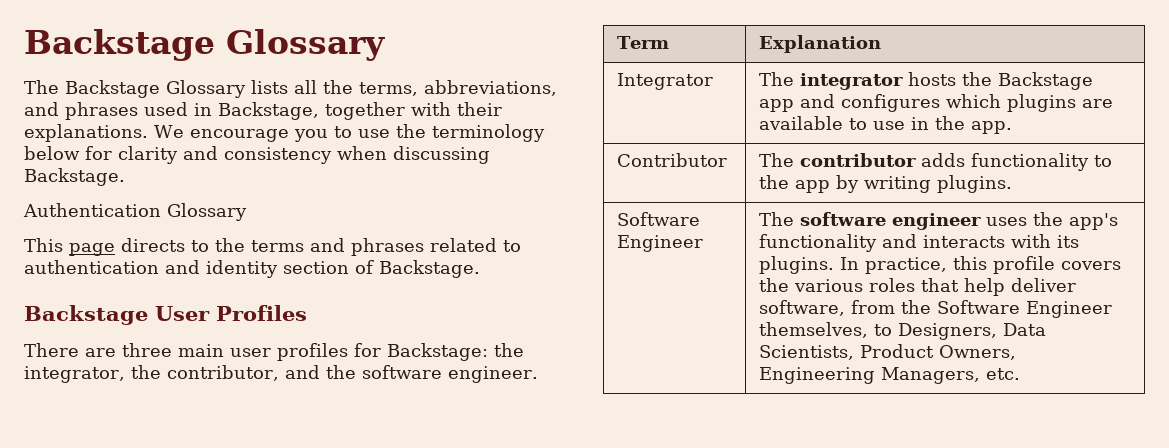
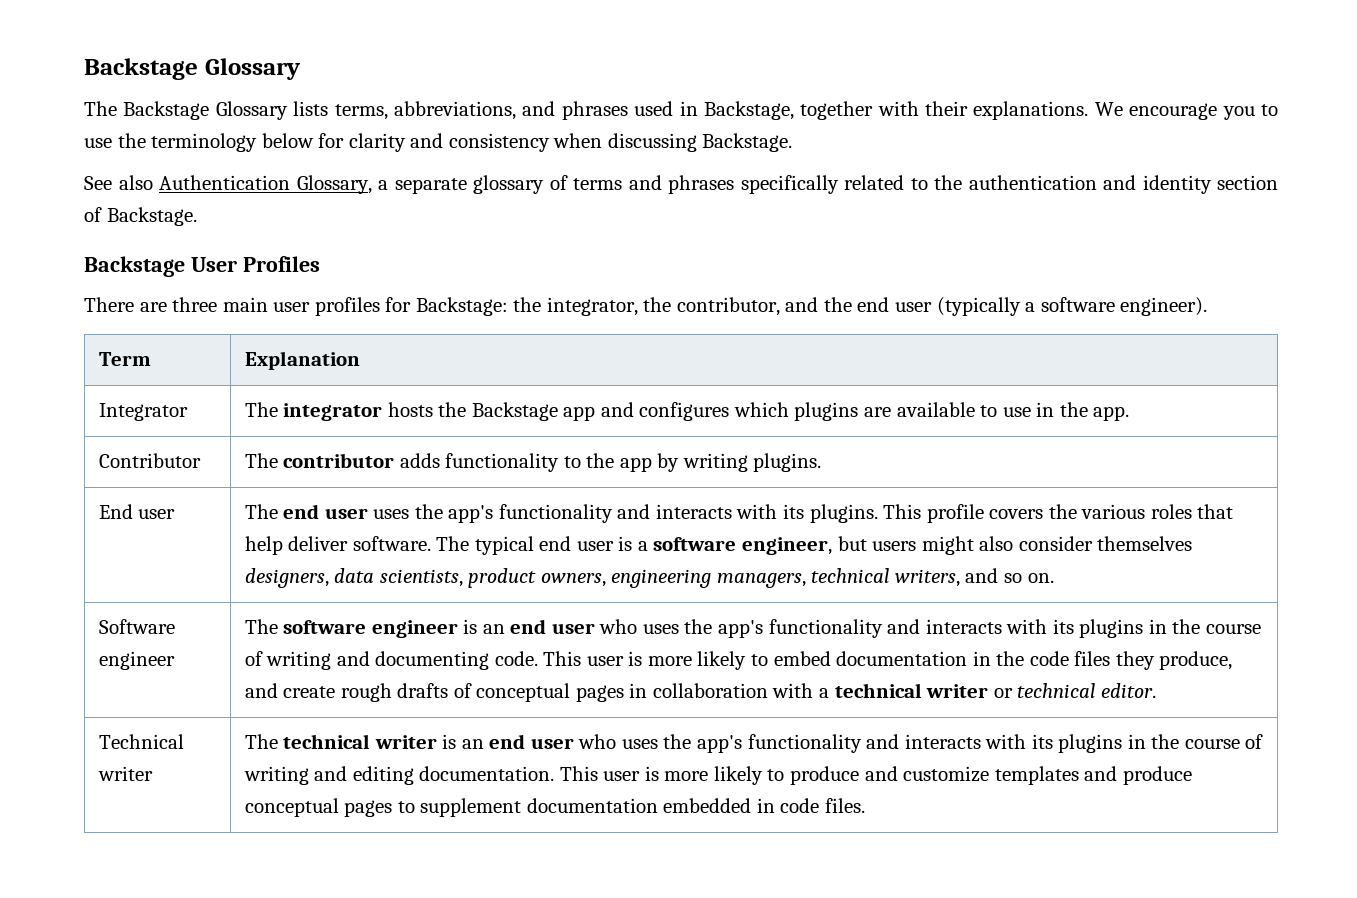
- The Backstage Glossary lists all the terms, abbreviations, and phrases used in Backstage, together with their explanations.
+ The Backstage Glossary lists terms, abbreviations, and phrases used in Backstage, together with their explanations.
- Authentication Glossary
- This page directs to the terms and phrases related to authentication and identity section of Backstage.
+ See also Authentication Glossary, a separate glossary of terms and phrases specifically related to the authentication and identity section of Backstage.
- There are three main user profiles for Backstage: the integrator, the contributor, and the software engineer.
+ There are three main user profiles for Backstage: the integrator, the contributor, and the end user (typically a software engineer).
- Software Engineer | The software engineer uses the app's functionality and interacts with its plugins.
+ End user | The end user uses the app's functionality and interacts with its plugins.
- In practice, this profile covers the various roles that help deliver software, from the Software Engineer themselves, to Designers, Data Scientists, Product Owners, Engineering Managers, etc.
+ This profile covers the various roles that help deliver software. The typical end user is a software engineer, but users might also consider themselves designers, data scientists, product owners, engineering managers, technical writers, and so on.
+ Software engineer | The software engineer is an end user who uses the app's functionality and interacts with its plugins in the course of writing and documenting code. This user is more likely to embed documentation in the code files they produce, and create rough drafts of conceptual pages in collaboration with a technical writer or technical editor.
+ Technical writer | The technical writer is an end user who uses the app's functionality and interacts with its plugins in the course of writing and editing documentation. This user is more likely to produce and customize templates and produce conceptual pages to supplement documentation embedded in code files.

